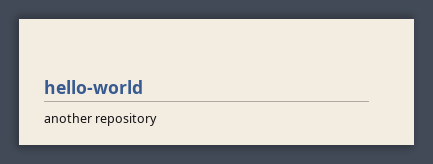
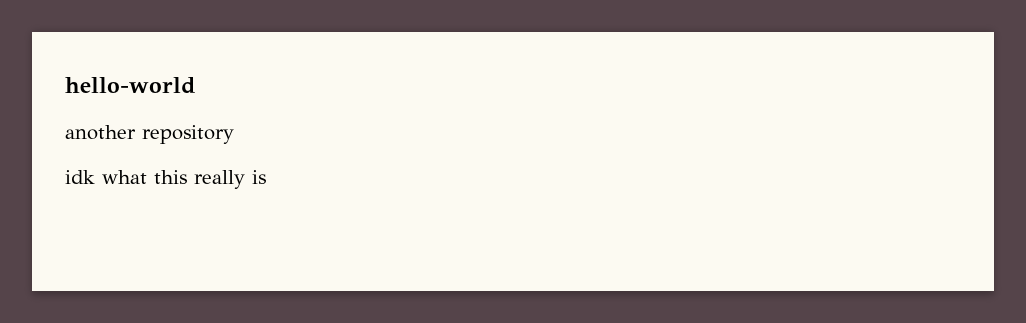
+ idk what this really is

